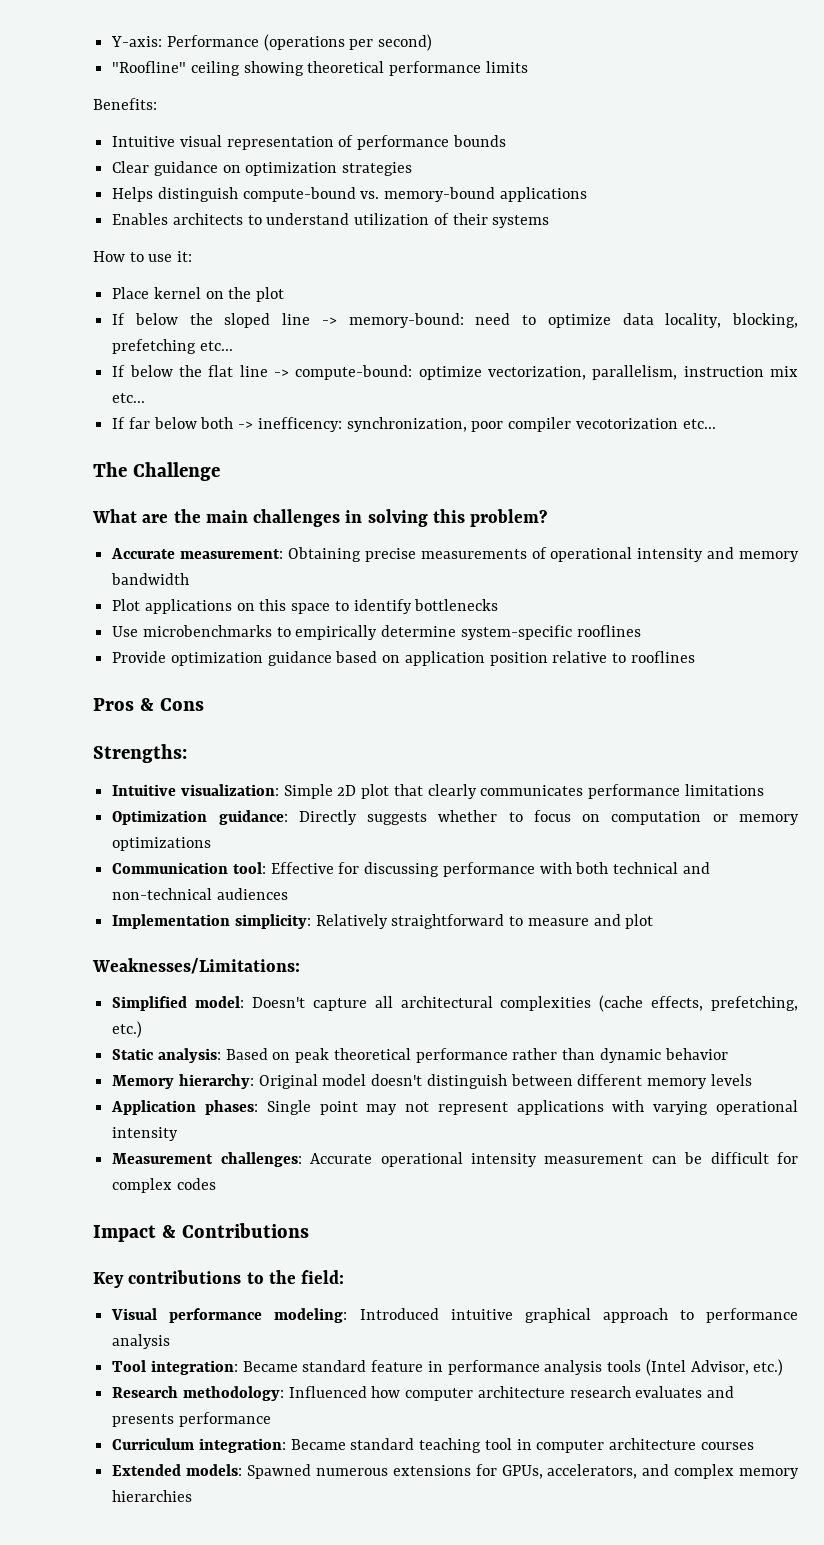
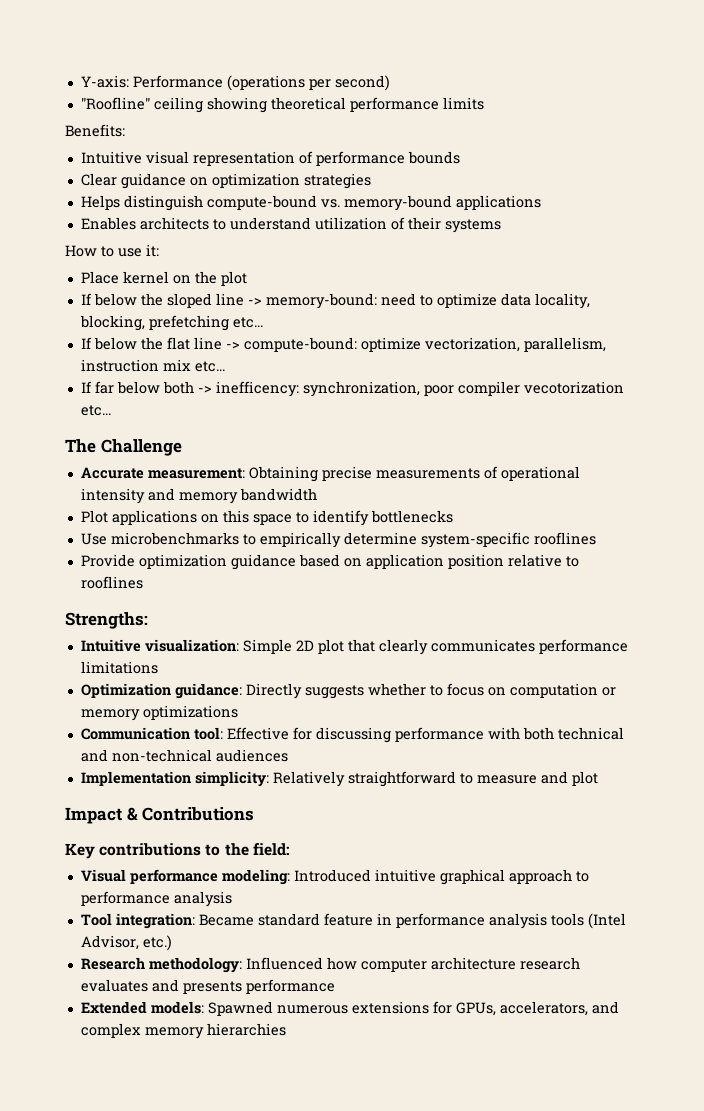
- What are the main challenges in solving this problem?
- Pros & Cons
- Weaknesses/Limitations:
- Simplified model: Doesn't capture all architectural complexities (cache effects, prefetching, etc.)
- Static analysis: Based on peak theoretical performance rather than dynamic behavior
- Memory hierarchy: Original model doesn't distinguish between different memory levels
- Application phases: Single point may not represent applications with varying operational intensity
- Measurement challenges: Accurate operational intensity measurement can be difficult for complex codes
- Curriculum integration: Became standard teaching tool in computer architecture courses

